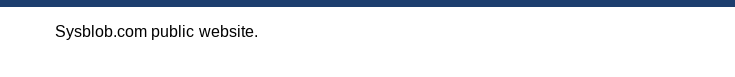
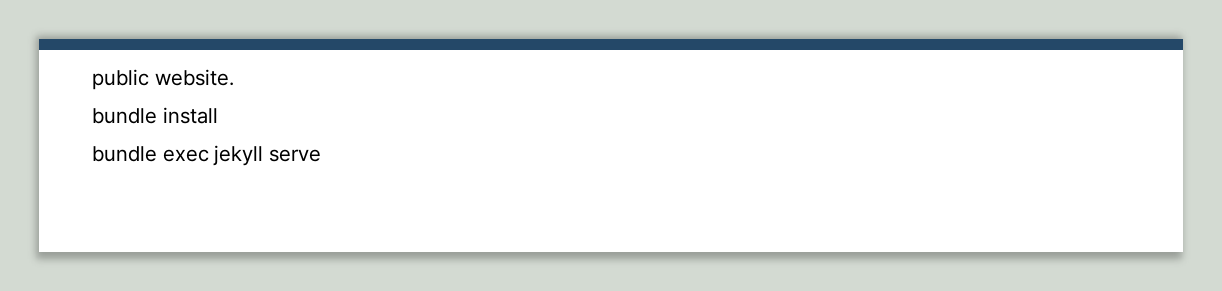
- Sysblob.com public website.
+ public website.
+ bundle install
+ bundle exec jekyll serve

